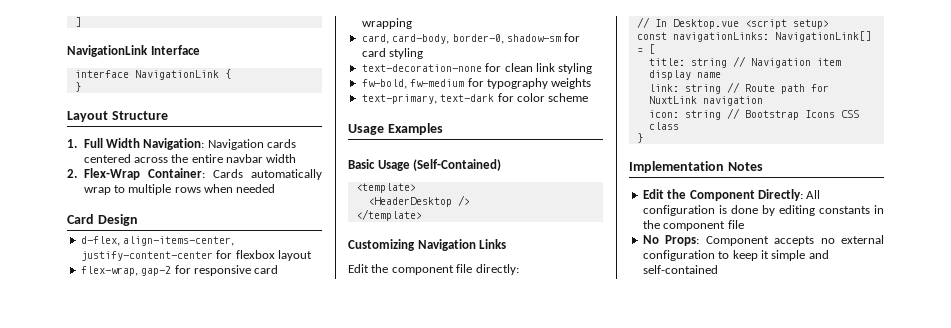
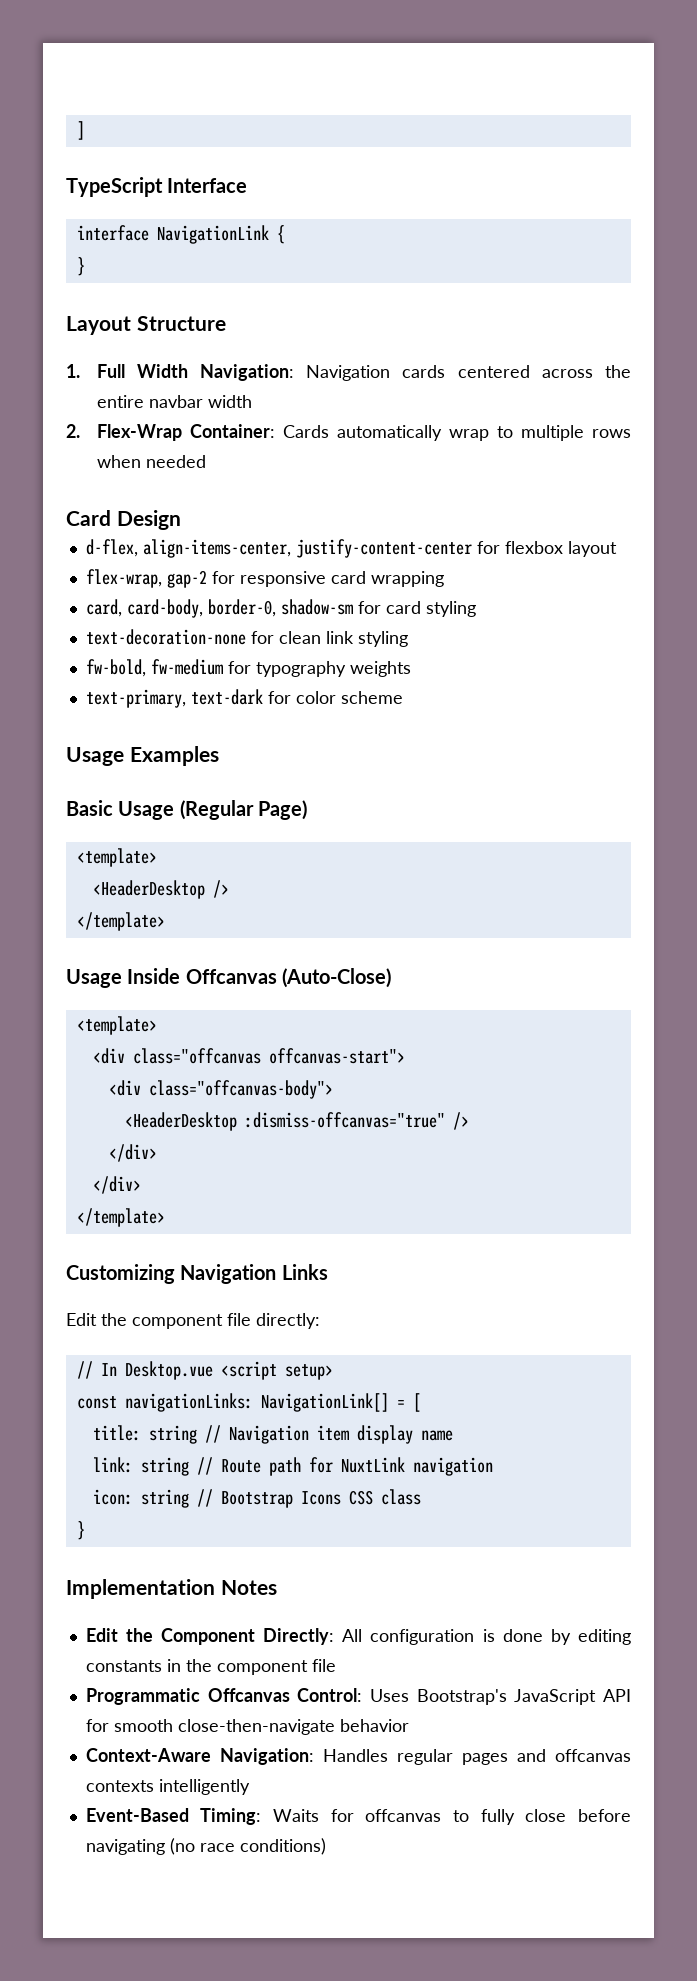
- NavigationLink Interface
+ TypeScript Interface
- Basic Usage (Self-Contained)
+ Basic Usage (Regular Page)
+ Usage Inside Offcanvas (Auto-Close)
+ <template>
+ <div class="offcanvas offcanvas-start">
+ <div class="offcanvas-body">
+ <HeaderDesktop :dismiss-offcanvas="true" />
+ </div>
+ </div>
+ </template>
- No Props: Component accepts no external configuration to keep it simple and self-contained
+ Programmatic Offcanvas Control: Uses Bootstrap's JavaScript API for smooth close-then-navigate behavior
+ Context-Aware Navigation: Handles regular pages and offcanvas contexts intelligently
+ Event-Based Timing: Waits for offcanvas to fully close before navigating (no race conditions)

